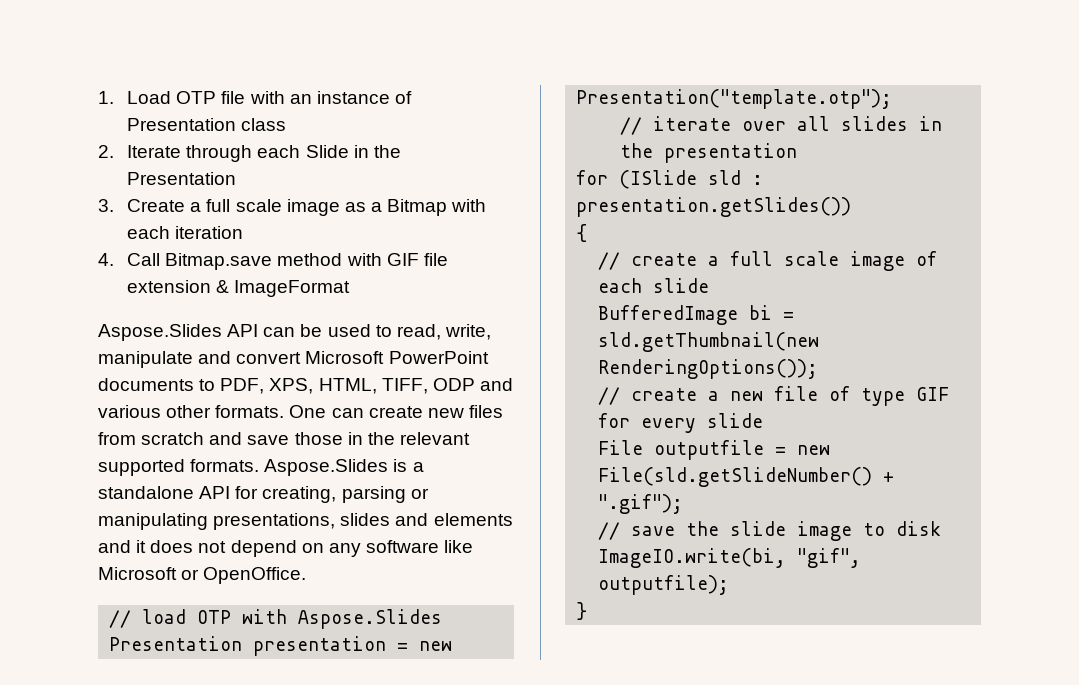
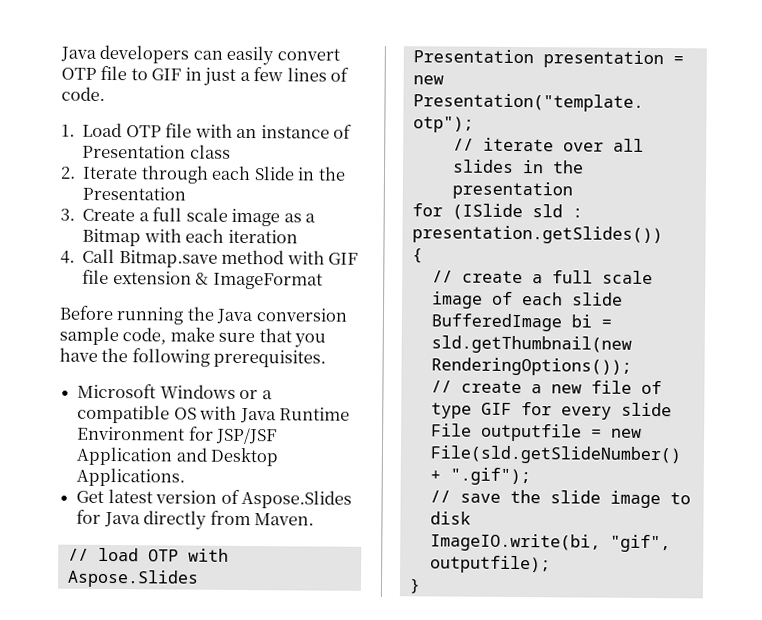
+ Java developers can easily convert OTP file to GIF in just a few lines of code.
- Aspose.Slides API can be used to read, write, manipulate and convert Microsoft PowerPoint documents to PDF, XPS, HTML, TIFF, ODP and various other formats. One can create new files from scratch and save those in the relevant supported formats. Aspose.Slides is a standalone API for creating, parsing or manipulating presentations, slides and elements and it does not depend on any software like Microsoft or OpenOffice.
+ Before running the Java conversion sample code, make sure that you have the following prerequisites.
+ Microsoft Windows or a compatible OS with Java Runtime Environment for JSP/JSF Application and Desktop Applications.
+ Get latest version of Aspose.Slides for Java directly from Maven.

